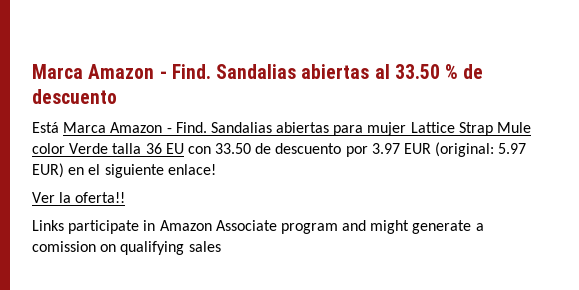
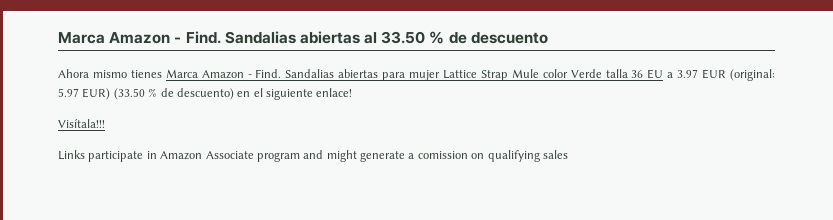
- Está Marca Amazon - Find.
+ Ahora mismo tienes Marca Amazon - Find.
- Sandalias abiertas para mujer Lattice Strap Mule color Verde talla 36 EU con 33.50 de descuento por 3.97 EUR (original: 5.97 EUR) en el siguiente enlace!
+ Sandalias abiertas para mujer Lattice Strap Mule color Verde talla 36 EU a 3.97 EUR (original: 5.97 EUR) (33.50 % de descuento) en el siguiente enlace!
- Ver la oferta!!
+ Visítala!!!

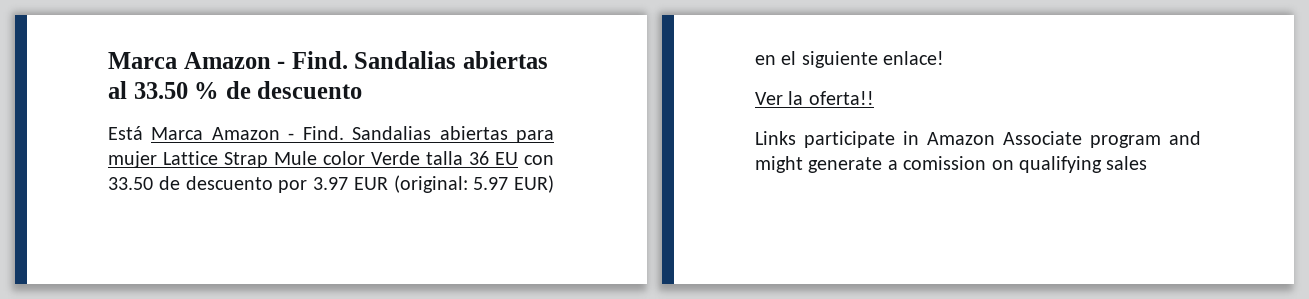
- Ahora mismo tienes Marca Amazon - Find.
+ Está Marca Amazon - Find.
- Sandalias abiertas para mujer Lattice Strap Mule color Verde talla 36 EU a 3.97 EUR (original: 5.97 EUR) (33.50 % de descuento) en el siguiente enlace!
+ Sandalias abiertas para mujer Lattice Strap Mule color Verde talla 36 EU con 33.50 de descuento por 3.97 EUR (original: 5.97 EUR) en el siguiente enlace!
- Visítala!!!
+ Ver la oferta!!

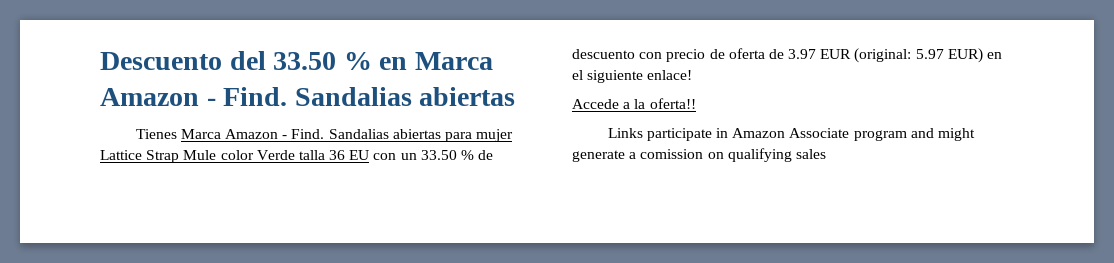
- Marca Amazon - Find. Sandalias abiertas al 33.50 % de descuento
- Está Marca Amazon - Find.
+ Descuento del 33.50 % en Marca Amazon - Find. Sandalias abiertas
+ Tienes Marca Amazon - Find.
- Sandalias abiertas para mujer Lattice Strap Mule color Verde talla 36 EU con 33.50 de descuento por 3.97 EUR (original: 5.97 EUR) en el siguiente enlace!
+ Sandalias abiertas para mujer Lattice Strap Mule color Verde talla 36 EU con un 33.50 % de descuento con precio de oferta de 3.97 EUR (original: 5.97 EUR) en el siguiente enlace!
- Ver la oferta!!
+ Accede a la oferta!!

